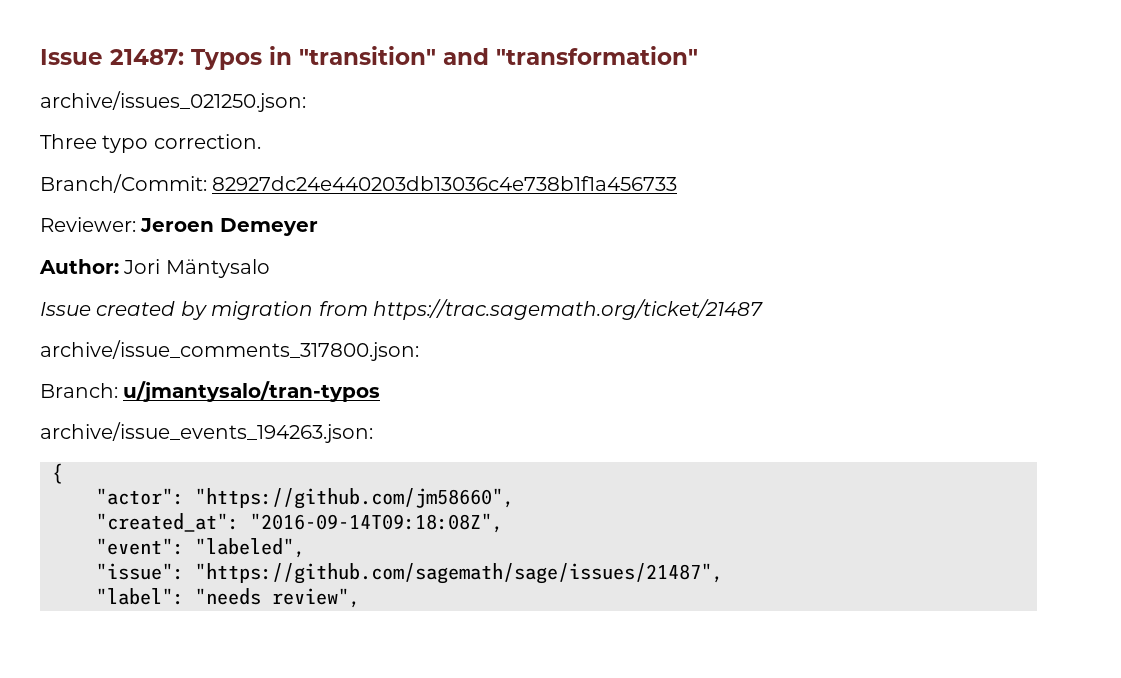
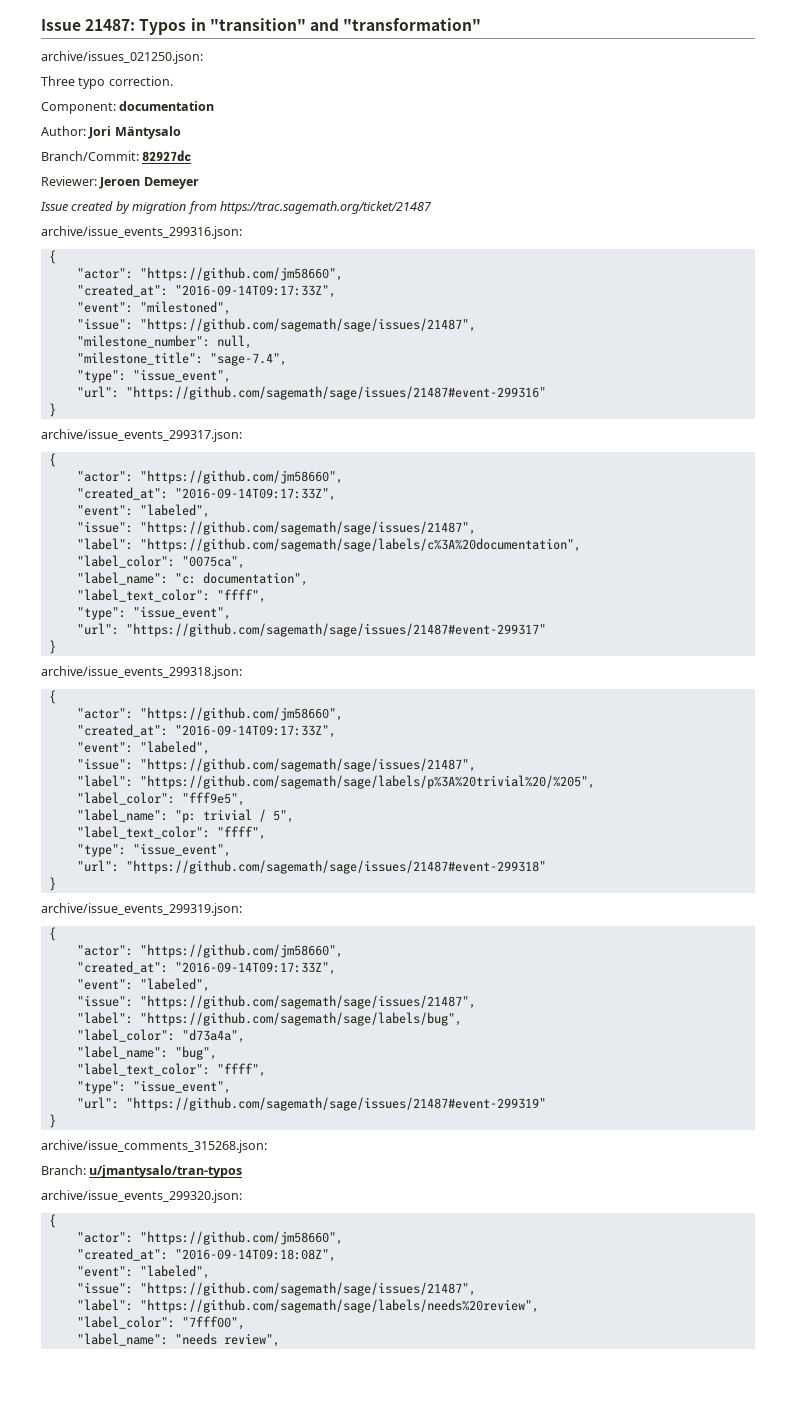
+ Component: documentation
+ Author: Jori Mäntysalo
- Branch/Commit: 82927dc24e440203db13036c4e738b1f1a456733
+ Branch/Commit: 82927dc
- Author: Jori Mäntysalo
- archive/issue_comments_317800.json:
+ archive/issue_events_299316.json:
+ {
+ "actor": "https://github.com/jm58660",
+ "created_at": "2016-09-14T09:17:33Z",
+ "event": "milestoned",
+ "issue": "https://github.com/sagemath/sage/issues/21487",
+ "milestone_number": null,
+ "milestone_title": "sage-7.4",
+ "type": "issue_event",
+ "url": "https://github.com/sagemath/sage/issues/21487#event-299316"
+ }
+ archive/issue_events_299317.json:
+ {
+ "actor": "https://github.com/jm58660",
+ "created_at": "2016-09-14T09:17:33Z",
+ "event": "labeled",
+ "issue": "https://github.com/sagemath/sage/issues/21487",
+ "label": "https://github.com/sagemath/sage/labels/c%3A%20documentation",
+ "label_color": "0075ca",
+ "label_name": "c: documentation",
+ "label_text_color": "ffff",
+ "type": "issue_event",
+ "url": "https://github.com/sagemath/sage/issues/21487#event-299317"
+ }
+ archive/issue_events_299318.json:
+ {
+ "actor": "https://github.com/jm58660",
+ "created_at": "2016-09-14T09:17:33Z",
+ "event": "labeled",
+ "issue": "https://github.com/sagemath/sage/issues/21487",
+ "label": "https://github.com/sagemath/sage/labels/p%3A%20trivial%20/%205",
+ "label_color": "fff9e5",
+ "label_name": "p: trivial / 5",
+ "label_text_color": "ffff",
+ "type": "issue_event",
+ "url": "https://github.com/sagemath/sage/issues/21487#event-299318"
+ }
+ archive/issue_events_299319.json:
+ {
+ "actor": "https://github.com/jm58660",
+ "created_at": "2016-09-14T09:17:33Z",
+ "event": "labeled",
+ "issue": "https://github.com/sagemath/sage/issues/21487",
+ "label": "https://github.com/sagemath/sage/labels/bug",
+ "label_color": "d73a4a",
+ "label_name": "bug",
+ "label_text_color": "ffff",
+ "type": "issue_event",
+ "url": "https://github.com/sagemath/sage/issues/21487#event-299319"
+ }
+ archive/issue_comments_315268.json:
- archive/issue_events_194263.json:
+ archive/issue_events_299320.json:
- "label": "needs review",
+ "label": "https://github.com/sagemath/sage/labels/needs%20review",
+ "label_color": "7fff00",
+ "label_name": "needs review",

